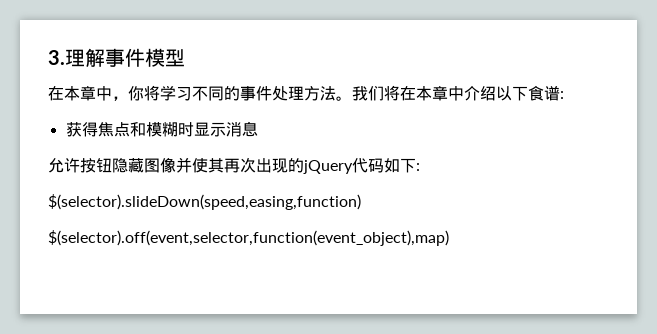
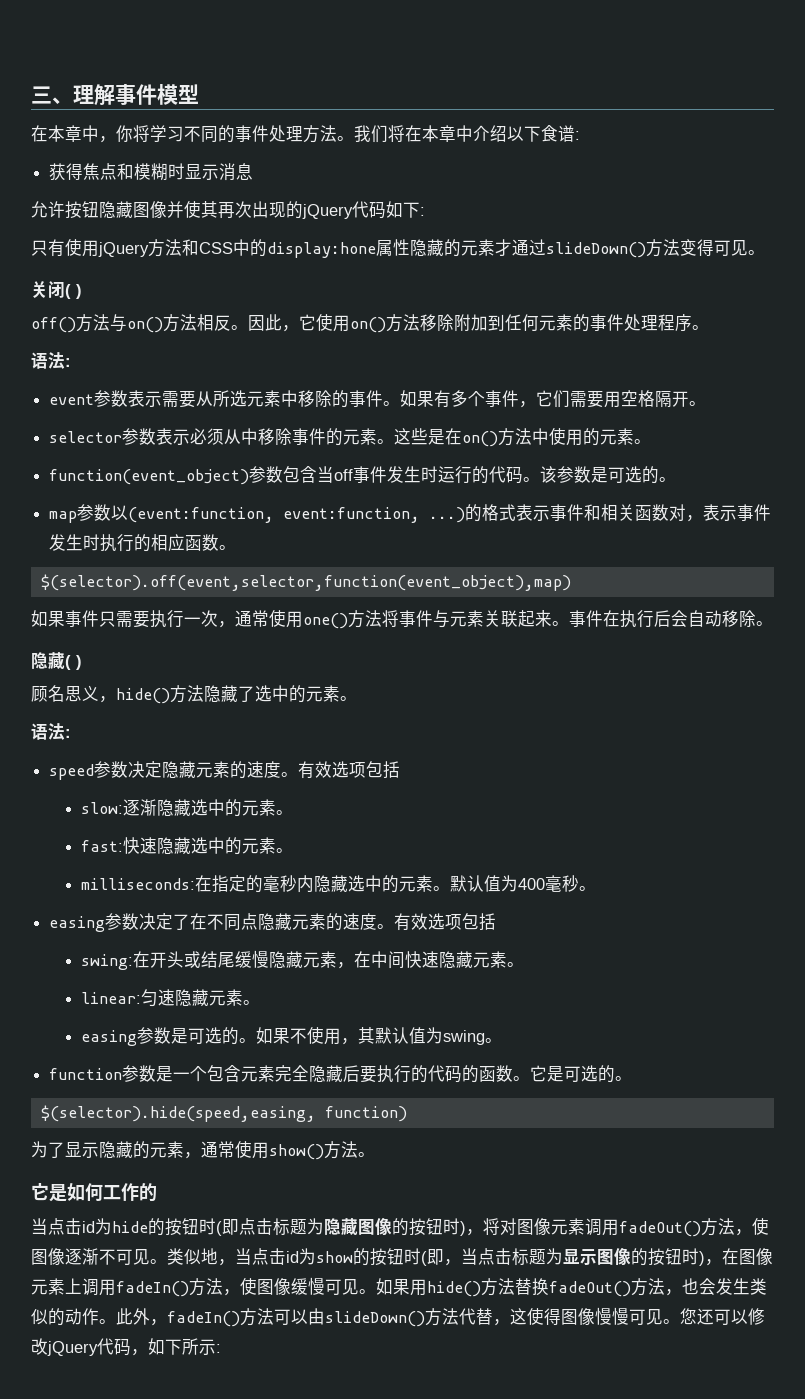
- 3.理解事件模型
+ 三、理解事件模型
- $(selector).slideDown(speed,easing,function)
+ 只有使用jQuery方法和CSS中的display:hone属性隐藏的元素才通过slideDown()方法变得可见。
+ 关闭( )
+ off()方法与on()方法相反。因此，它使用on()方法移除附加到任何元素的事件处理程序。
+ 语法:
+ event参数表示需要从所选元素中移除的事件。如果有多个事件，它们需要用空格隔开。
+ selector参数表示必须从中移除事件的元素。这些是在on()方法中使用的元素。
+ function(event_object)参数包含当off事件发生时运行的代码。该参数是可选的。
+ map参数以(event:function, event:function, ...)的格式表示事件和相关函数对，表示事件发生时执行的相应函数。
  $(selector).off(event,selector,function(event_object),map)
+ 如果事件只需要执行一次，通常使用one()方法将事件与元素关联起来。事件在执行后会自动移除。
+ 隐藏( )
+ 顾名思义，hide()方法隐藏了选中的元素。
+ 语法:
+ speed参数决定隐藏元素的速度。有效选项包括
+ slow:逐渐隐藏选中的元素。
+ fast:快速隐藏选中的元素。
+ milliseconds:在指定的毫秒内隐藏选中的元素。默认值为400毫秒。
+ easing参数决定了在不同点隐藏元素的速度。有效选项包括
+ swing:在开头或结尾缓慢隐藏元素，在中间快速隐藏元素。
+ linear:匀速隐藏元素。
+ easing参数是可选的。如果不使用，其默认值为swing。
+ function参数是一个包含元素完全隐藏后要执行的代码的函数。它是可选的。
+ $(selector).hide(speed,easing, function)
+ 为了显示隐藏的元素，通常使用show()方法。
+ 它是如何工作的
+ 当点击id为hide的按钮时(即点击标题为隐藏图像的按钮时)，将对图像元素调用fadeOut()方法，使图像逐渐不可见。类似地，当点击id为show的按钮时(即，当点击标题为显示图像的按钮时)，在图像元素上调用fadeIn()方法，使图像缓慢可见。如果用hide()方法替换fadeOut()方法，也会发生类似的动作。此外，fadeIn()方法可以由slideDown()方法代替，这使得图像慢慢可见。您还可以修改jQuery代码，如下所示:

